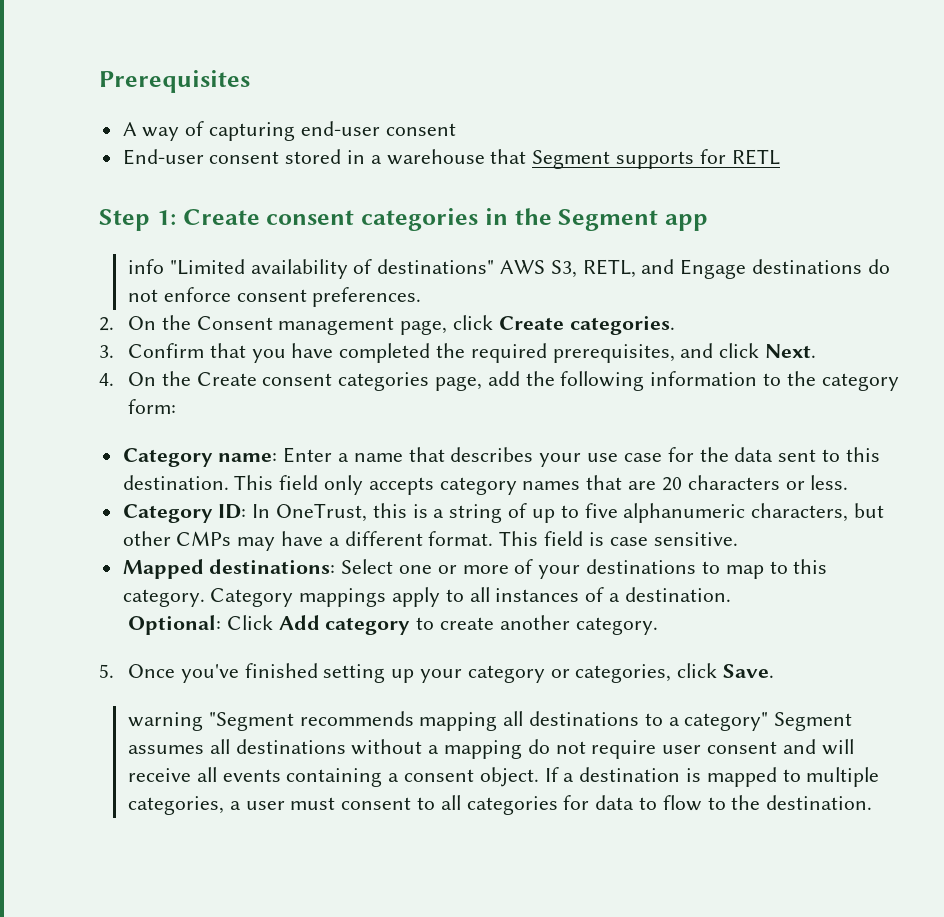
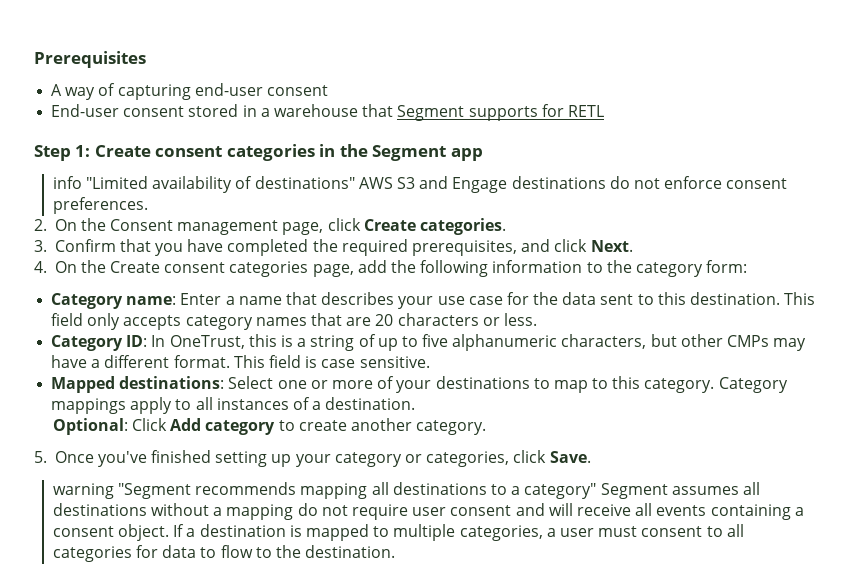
- info "Limited availability of destinations" AWS S3, RETL, and Engage destinations do not enforce consent preferences.
+ info "Limited availability of destinations" AWS S3 and Engage destinations do not enforce consent preferences.

